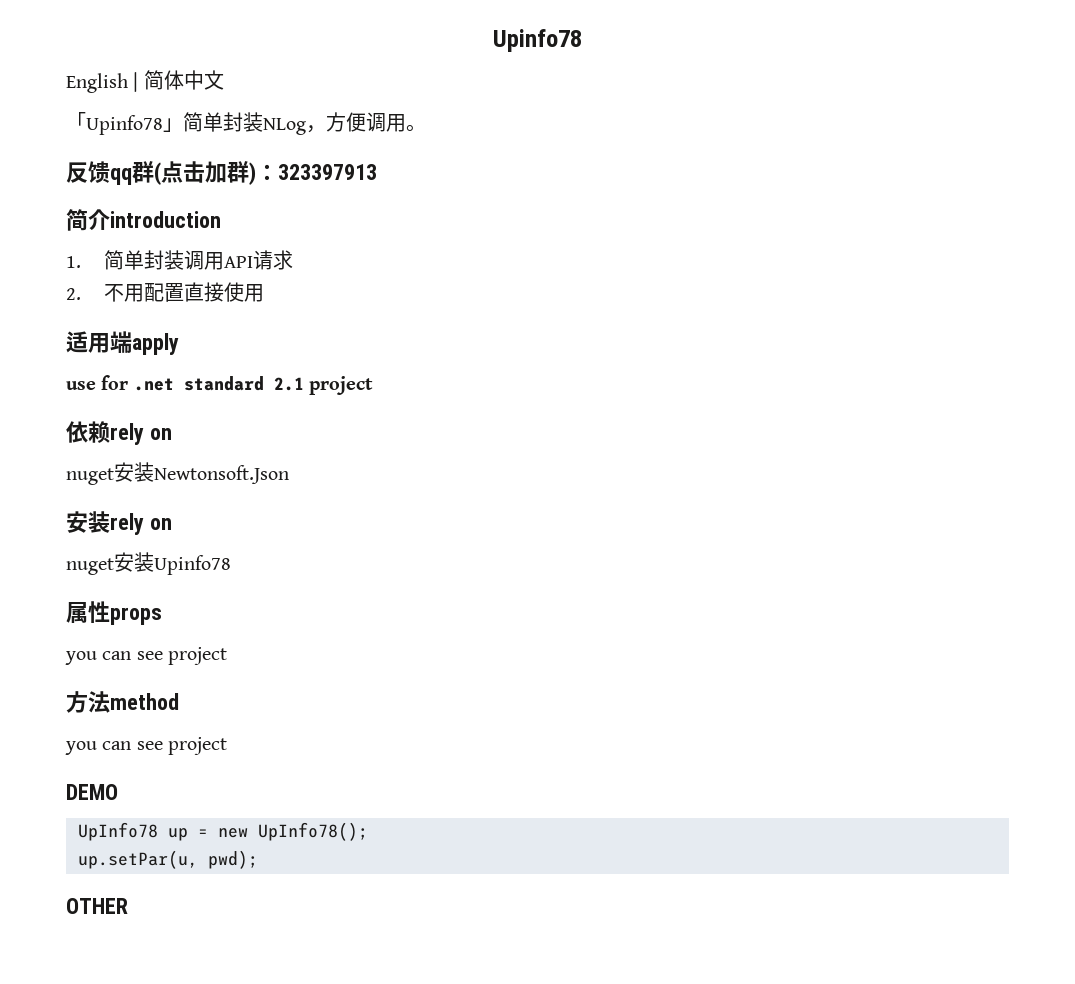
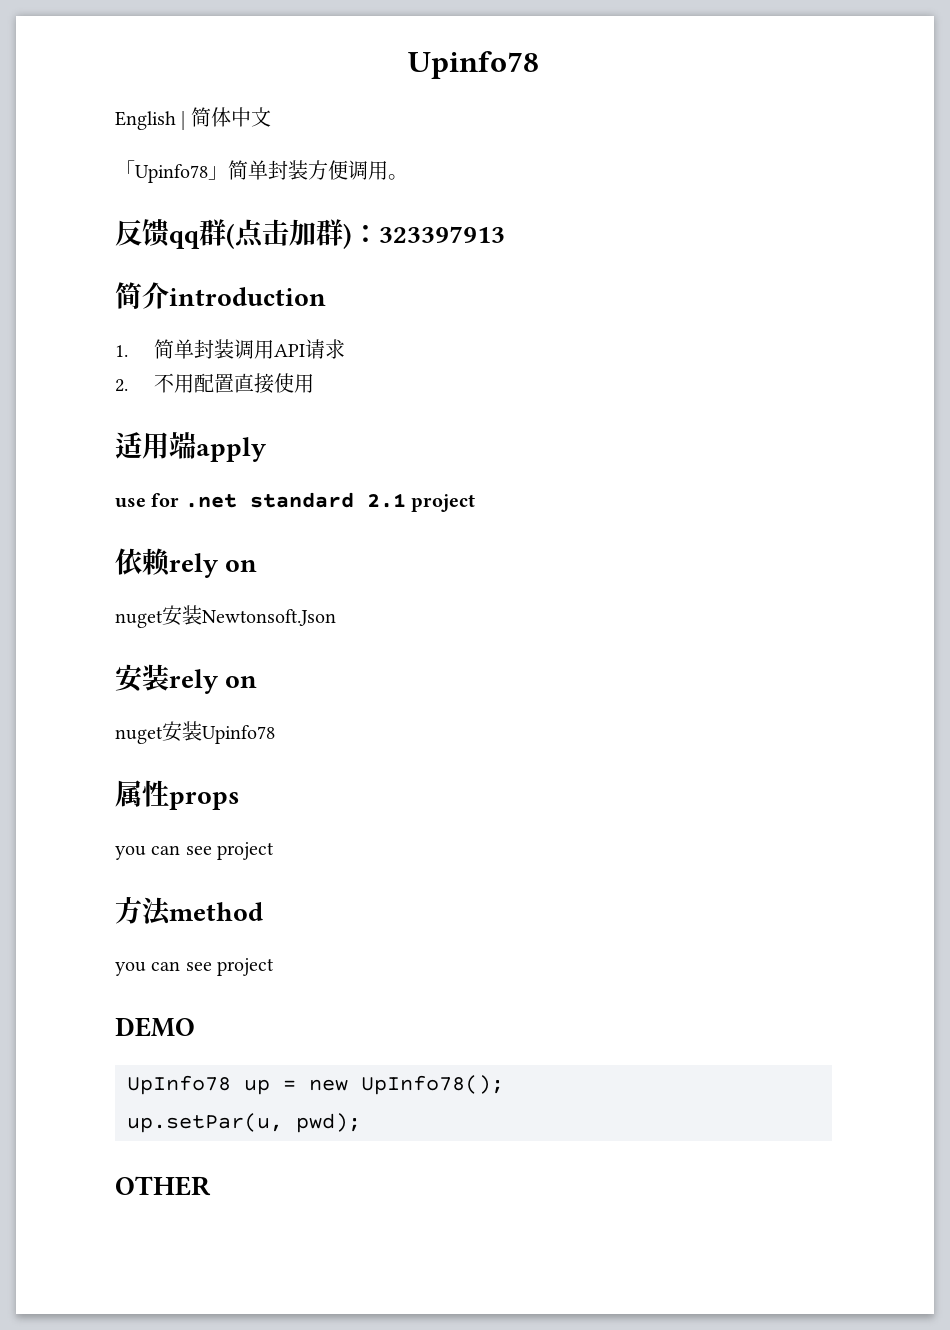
- 「Upinfo78」简单封装NLog，方便调用。
+ 「Upinfo78」简单封装方便调用。

